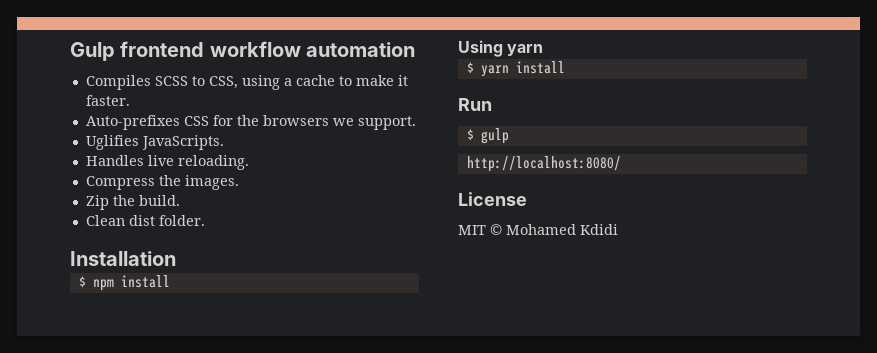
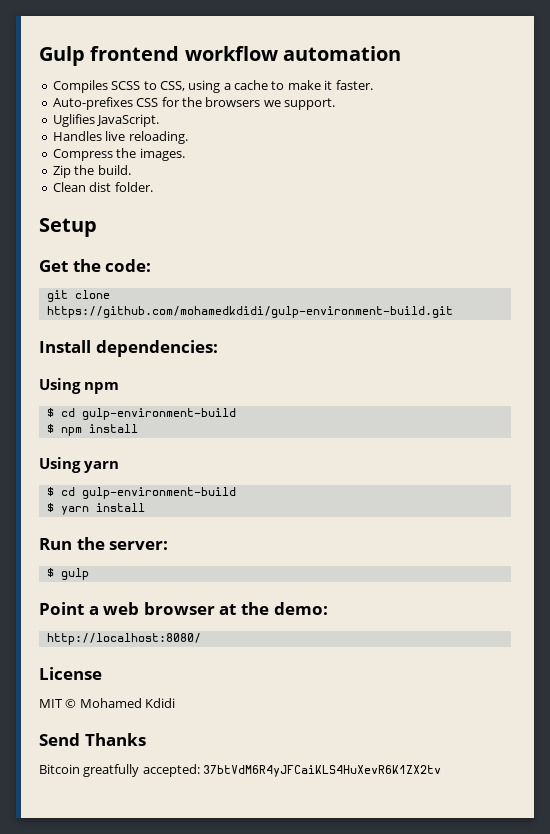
- Uglifies JavaScripts.
+ Uglifies JavaScript.
- Installation
+ Setup
+ Get the code:
+ git clone https://github.com/mohamedkdidi/gulp-environment-build.git
+ Install dependencies:
+ Using npm
+ $ cd gulp-environment-build
  Using yarn
+ $ cd gulp-environment-build
- Run
+ Run the server:
+ Point a web browser at the demo:
+ Send Thanks
+ Bitcoin greatfully accepted: 37btVdM6R4yJFCaiKLS4HuXevR6K1ZX2tv

